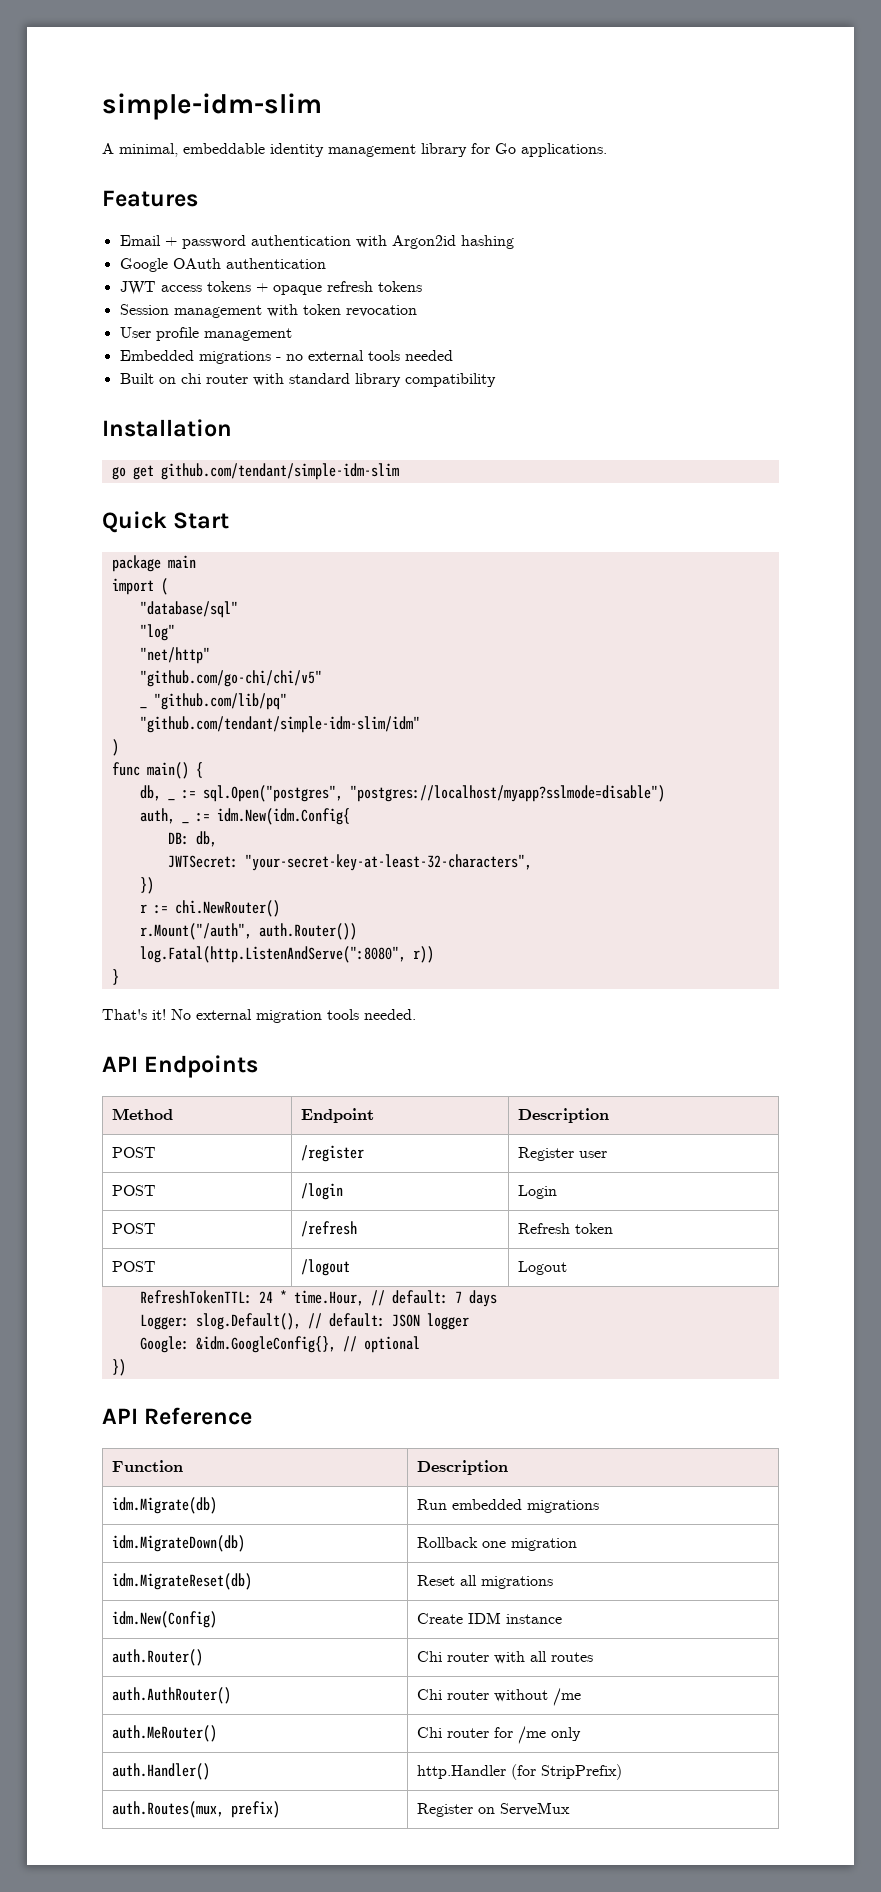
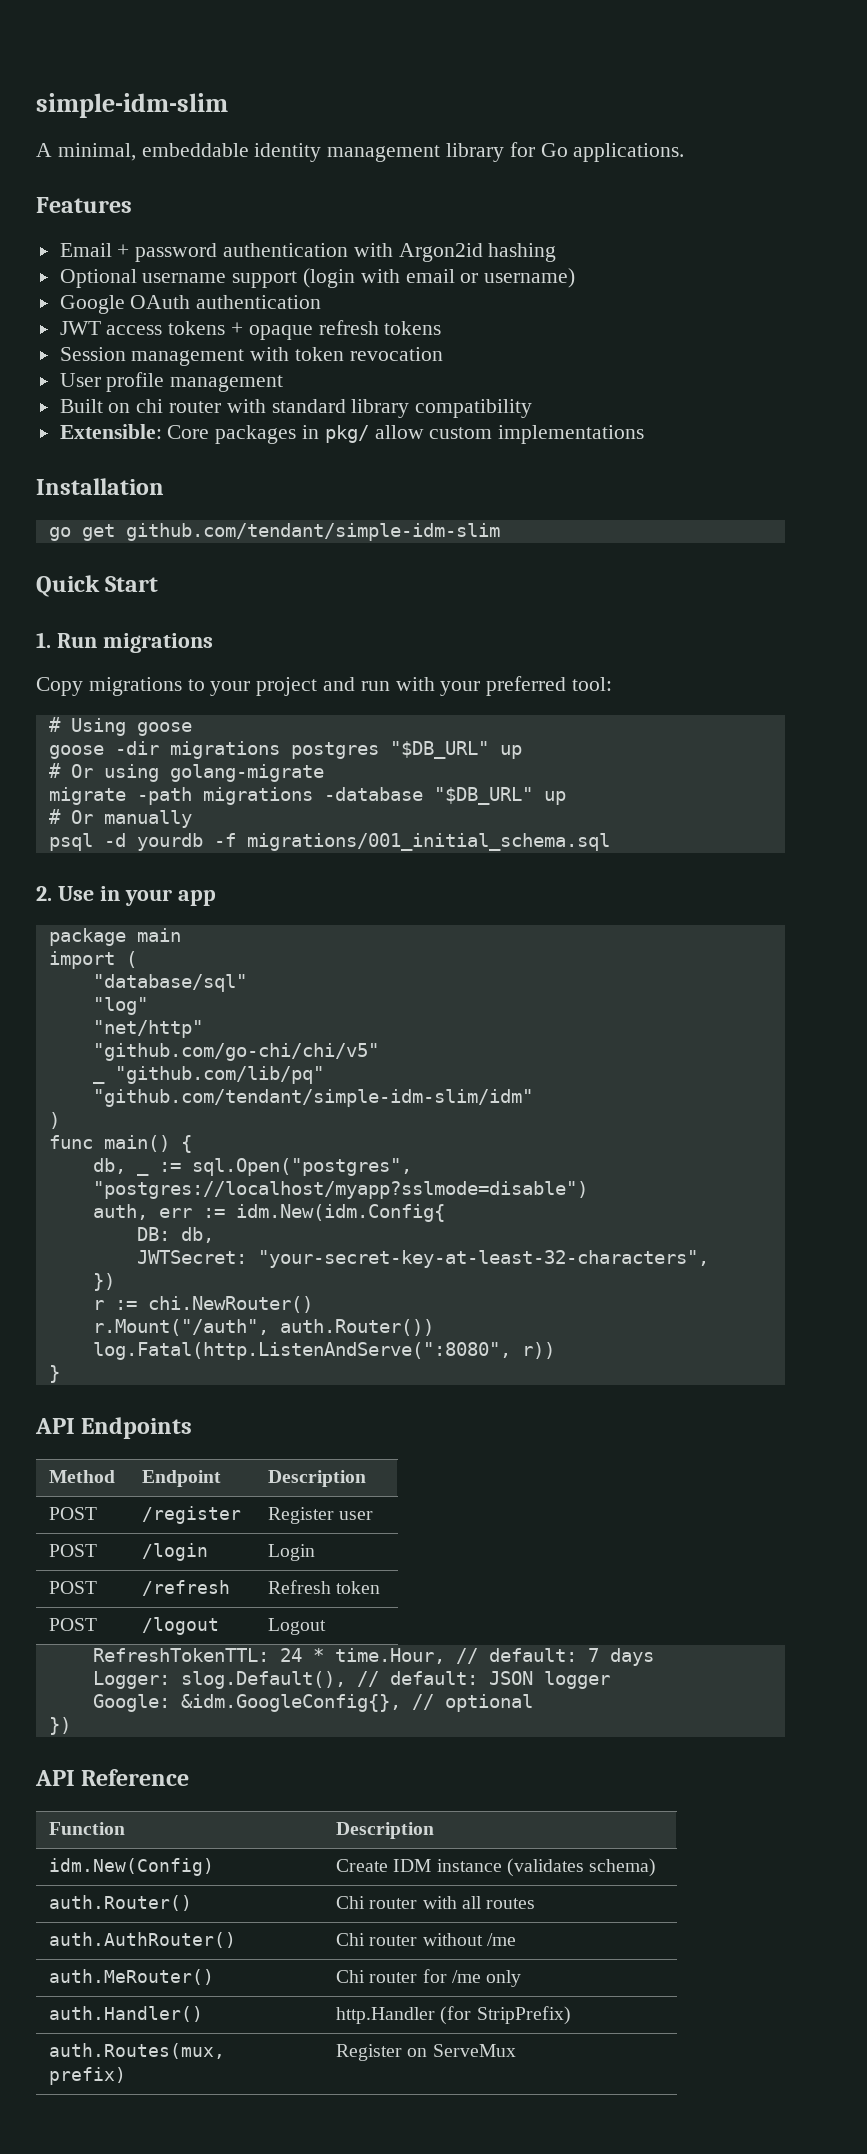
+ Optional username support (login with email or username)
- Embedded migrations - no external tools needed
+ Extensible: Core packages in pkg/ allow custom implementations
+ 1. Run migrations
+ Copy migrations to your project and run with your preferred tool:
+ # Using goose
+ goose -dir migrations postgres "$DB_URL" up
+ # Or using golang-migrate
+ migrate -path migrations -database "$DB_URL" up
+ # Or manually
+ psql -d yourdb -f migrations/001_initial_schema.sql
+ 2. Use in your app
- auth, _ := idm.New(idm.Config{
+ auth, err := idm.New(idm.Config{
- That's it! No external migration tools needed.
- idm.Migrate(db) | Run embedded migrations
- idm.MigrateDown(db) | Rollback one migration
- idm.MigrateReset(db) | Reset all migrations
- idm.New(Config) | Create IDM instance
+ idm.New(Config) | Create IDM instance (validates schema)

